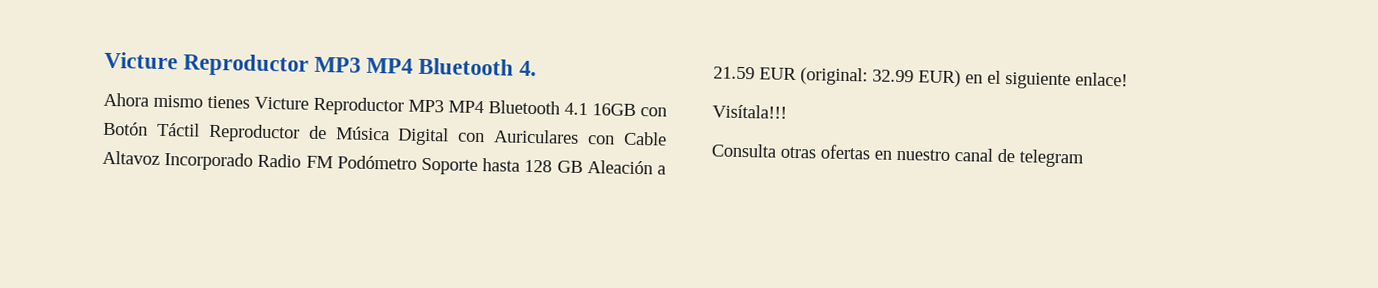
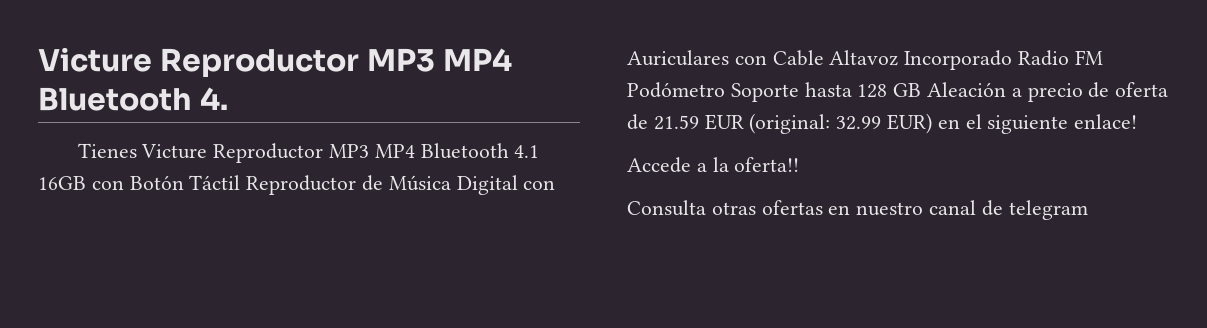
- Ahora mismo tienes Victure Reproductor MP3 MP4 Bluetooth 4.1 16GB con Botón Táctil Reproductor de Música Digital con Auriculares con Cable Altavoz Incorporado Radio FM Podómetro Soporte hasta 128 GB Aleación a 21.59 EUR (original: 32.99 EUR) en el siguiente enlace!
+ Tienes Victure Reproductor MP3 MP4 Bluetooth 4.1 16GB con Botón Táctil Reproductor de Música Digital con Auriculares con Cable Altavoz Incorporado Radio FM Podómetro Soporte hasta 128 GB Aleación a precio de oferta de 21.59 EUR (original: 32.99 EUR) en el siguiente enlace!
- Visítala!!!
+ Accede a la oferta!!

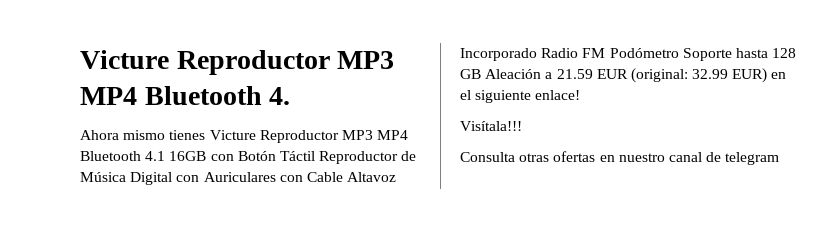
- Tienes Victure Reproductor MP3 MP4 Bluetooth 4.1 16GB con Botón Táctil Reproductor de Música Digital con Auriculares con Cable Altavoz Incorporado Radio FM Podómetro Soporte hasta 128 GB Aleación a precio de oferta de 21.59 EUR (original: 32.99 EUR) en el siguiente enlace!
+ Ahora mismo tienes Victure Reproductor MP3 MP4 Bluetooth 4.1 16GB con Botón Táctil Reproductor de Música Digital con Auriculares con Cable Altavoz Incorporado Radio FM Podómetro Soporte hasta 128 GB Aleación a 21.59 EUR (original: 32.99 EUR) en el siguiente enlace!
- Accede a la oferta!!
+ Visítala!!!

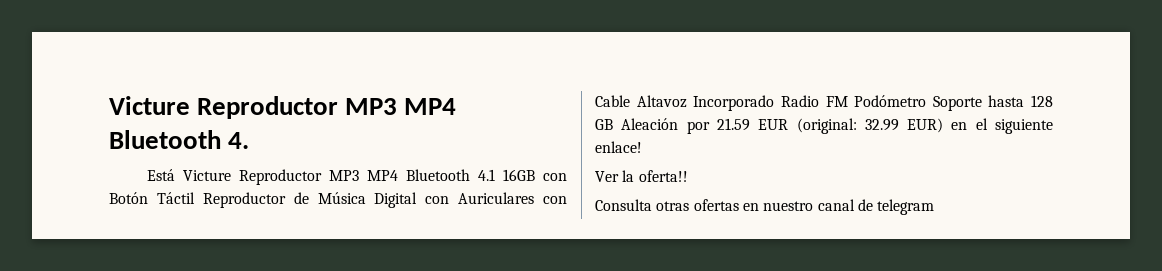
- Ahora mismo tienes Victure Reproductor MP3 MP4 Bluetooth 4.1 16GB con Botón Táctil Reproductor de Música Digital con Auriculares con Cable Altavoz Incorporado Radio FM Podómetro Soporte hasta 128 GB Aleación a 21.59 EUR (original: 32.99 EUR) en el siguiente enlace!
+ Está Victure Reproductor MP3 MP4 Bluetooth 4.1 16GB con Botón Táctil Reproductor de Música Digital con Auriculares con Cable Altavoz Incorporado Radio FM Podómetro Soporte hasta 128 GB Aleación por 21.59 EUR (original: 32.99 EUR) en el siguiente enlace!
- Visítala!!!
+ Ver la oferta!!

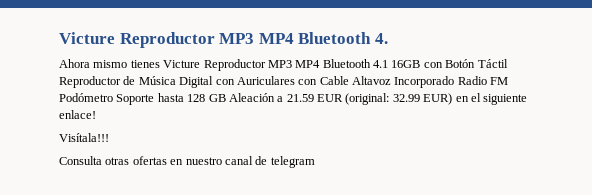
- Está Victure Reproductor MP3 MP4 Bluetooth 4.1 16GB con Botón Táctil Reproductor de Música Digital con Auriculares con Cable Altavoz Incorporado Radio FM Podómetro Soporte hasta 128 GB Aleación por 21.59 EUR (original: 32.99 EUR) en el siguiente enlace!
+ Ahora mismo tienes Victure Reproductor MP3 MP4 Bluetooth 4.1 16GB con Botón Táctil Reproductor de Música Digital con Auriculares con Cable Altavoz Incorporado Radio FM Podómetro Soporte hasta 128 GB Aleación a 21.59 EUR (original: 32.99 EUR) en el siguiente enlace!
- Ver la oferta!!
+ Visítala!!!

